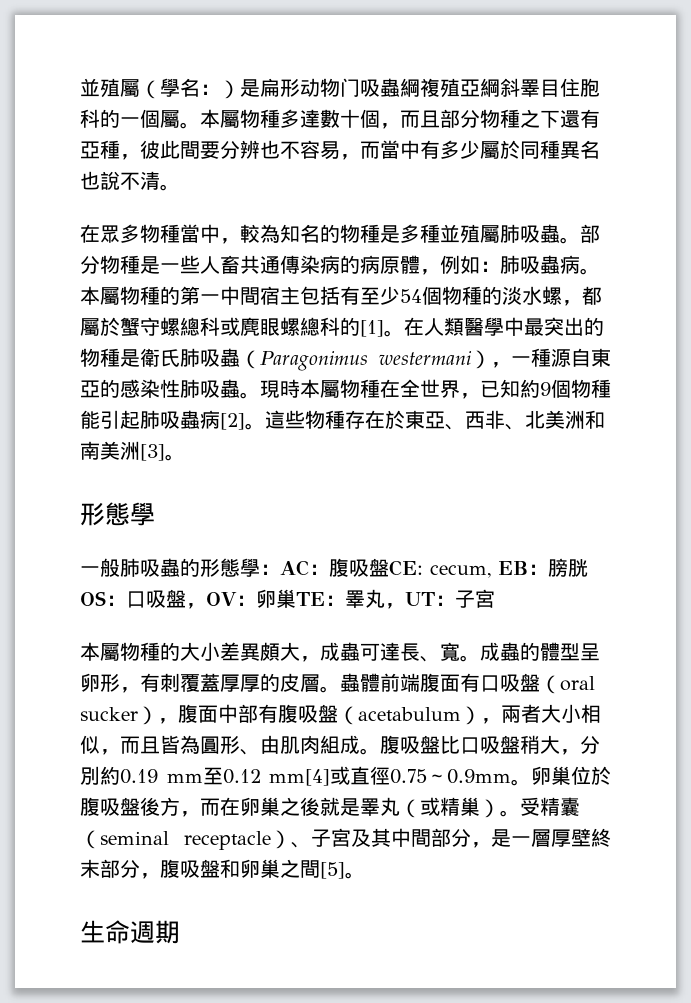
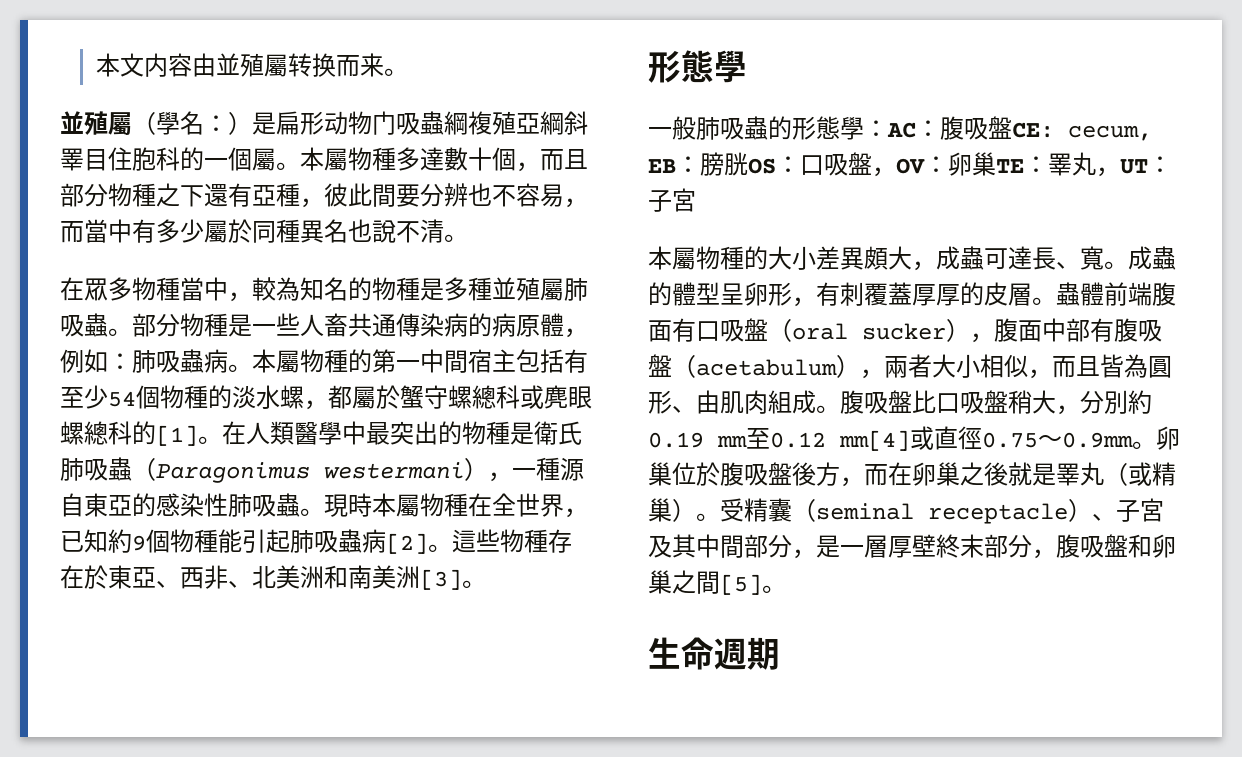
+ 本文内容由並殖屬转换而来。

